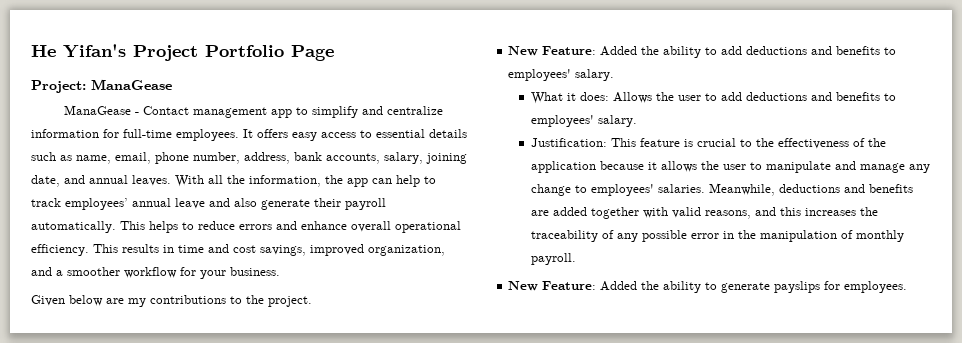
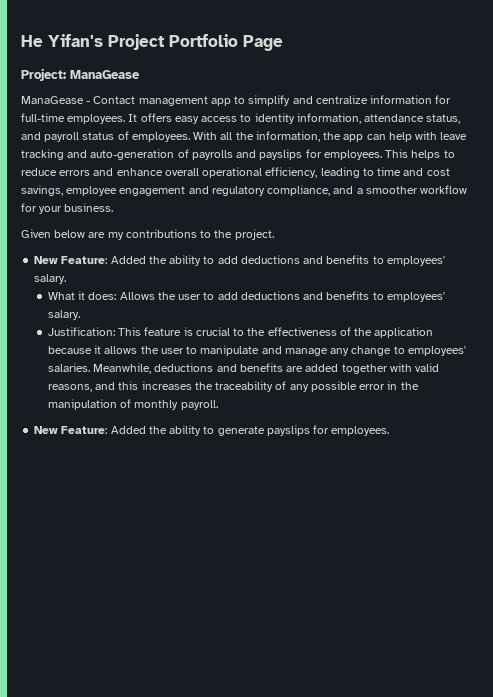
- It offers easy access to essential details such as name, email, phone number, address, bank accounts, salary, joining date, and annual leaves.
+ It offers easy access to identity information, attendance status, and payroll status of employees.
- With all the information, the app can help to track employees’ annual leave and also generate their payroll automatically.
+ With all the information, the app can help with leave tracking and auto-generation of payrolls and payslips for employees.
- This helps to reduce errors and enhance overall operational efficiency. This results in time and cost savings, improved organization, and a smoother workflow for your business.
+ This helps to reduce errors and enhance overall operational efficiency, leading to time and cost savings, employee engagement and regulatory compliance, and a smoother workflow for your business.

